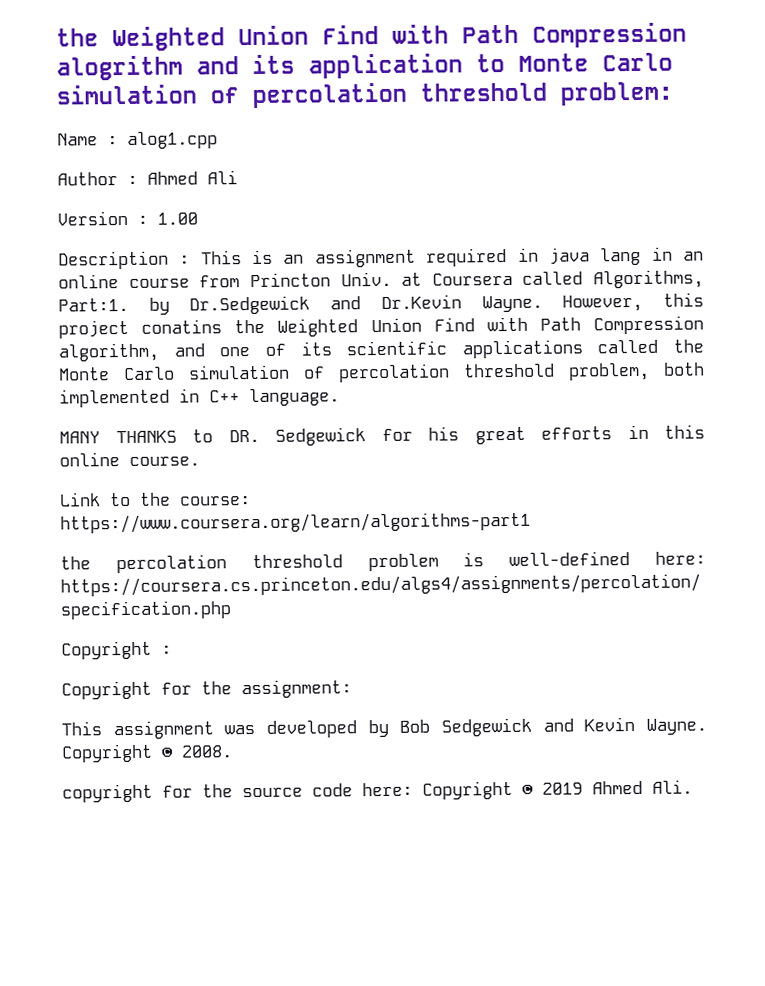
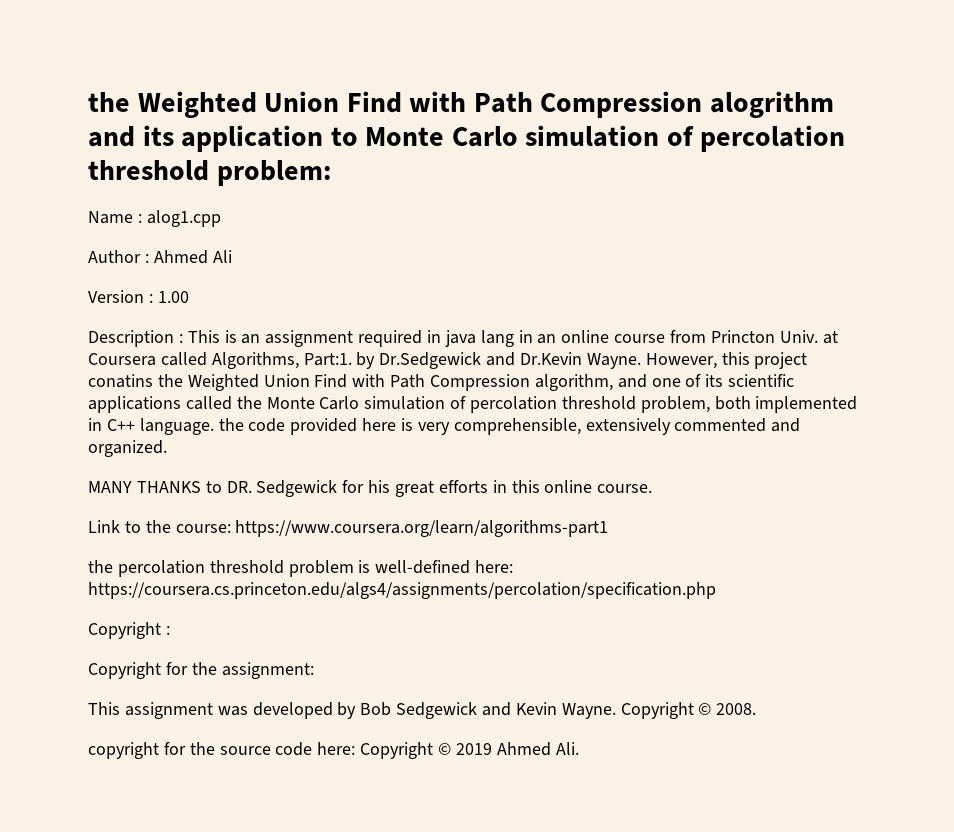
- However, this project conatins the Weighted Union Find with Path Compression algorithm, and one of its scientific applications called the Monte Carlo simulation of percolation threshold problem, both implemented in C++ language.
+ However, this project conatins the Weighted Union Find with Path Compression algorithm, and one of its scientific applications called the Monte Carlo simulation of percolation threshold problem, both implemented in C++ language. the code provided here is very comprehensible, extensively commented and organized.

